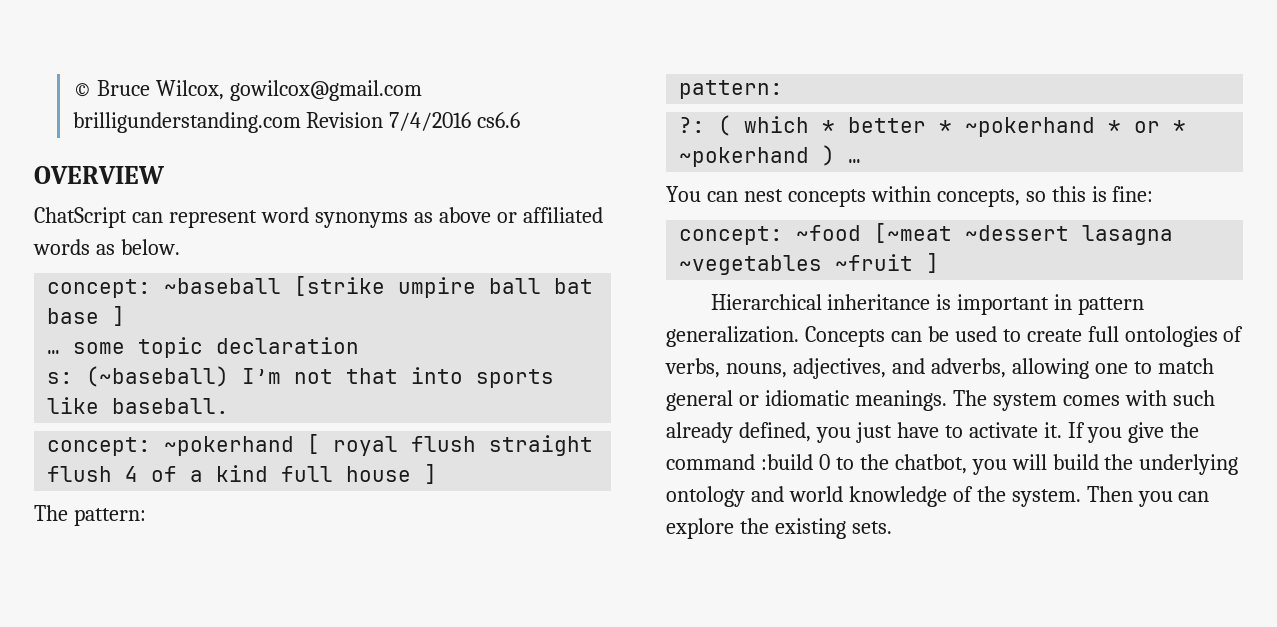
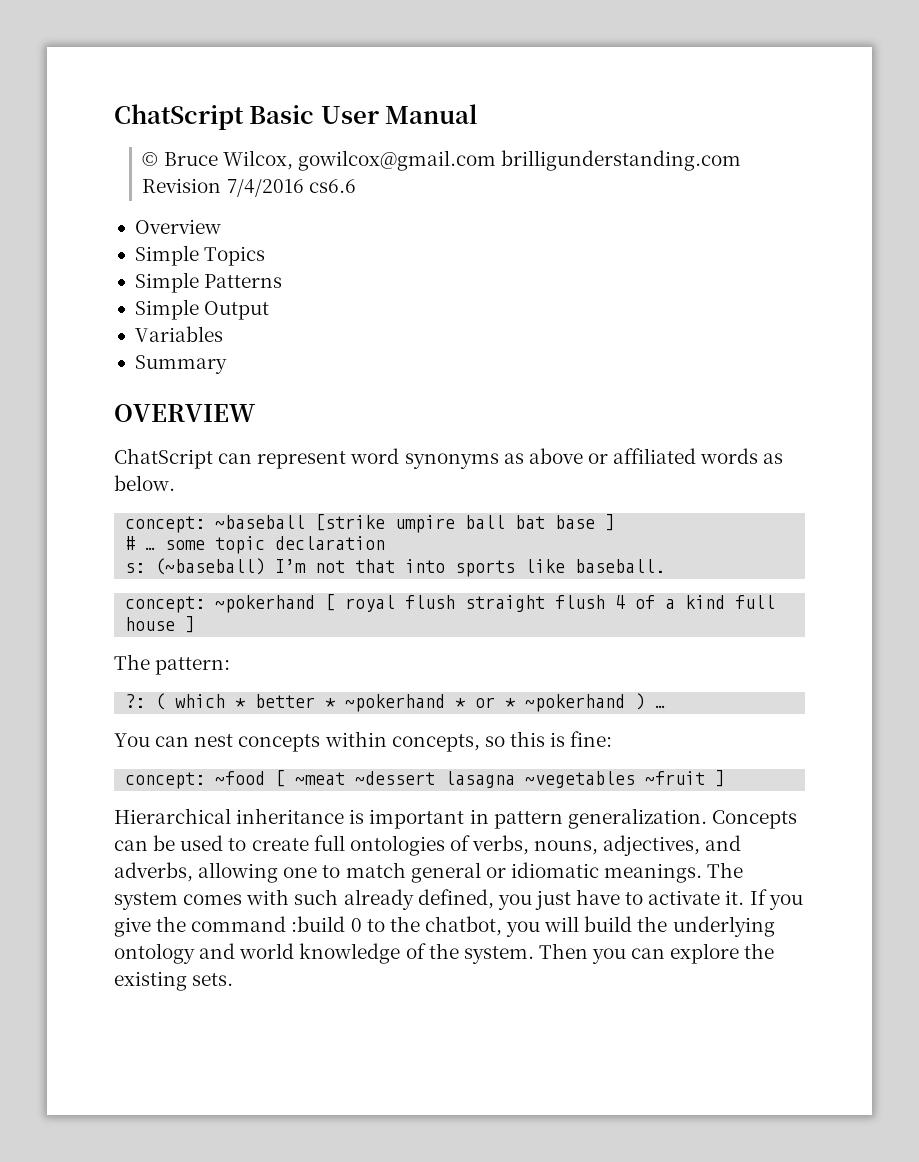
+ ChatScript Basic User Manual
+ Overview
+ Simple Topics
+ Simple Patterns
+ Simple Output
+ Variables
+ Summary
- … some topic declaration
+ # … some topic declaration
  The pattern:
- pattern:
- concept: ~food [~meat ~dessert lasagna ~vegetables ~fruit ]
+ concept: ~food [ ~meat ~dessert lasagna ~vegetables ~fruit ]

